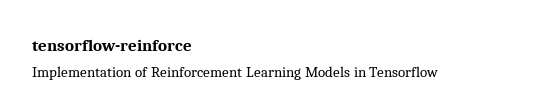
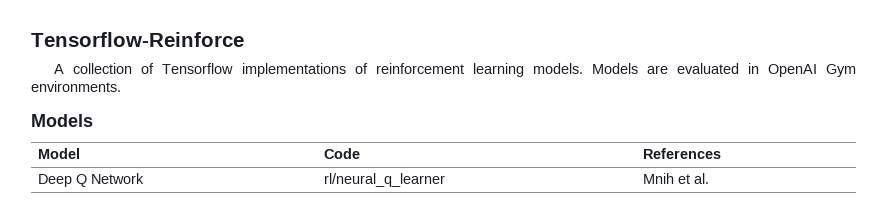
- tensorflow-reinforce
- Implementation of Reinforcement Learning Models in Tensorflow
+ Tensorflow-Reinforce
+ A collection of Tensorflow implementations of reinforcement learning models. Models are evaluated in OpenAI Gym environments.
+ Models
+ Model | Code | References
+ Deep Q Network | rl/neural_q_learner | Mnih et al.

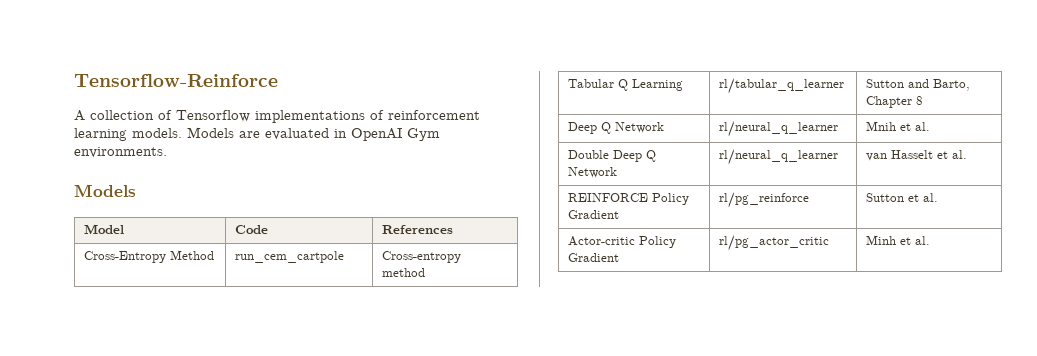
+ Cross-Entropy Method | run_cem_cartpole | Cross-entropy method
+ Tabular Q Learning | rl/tabular_q_learner | Sutton and Barto, Chapter 8
+ Double Deep Q Network | rl/neural_q_learner | van Hasselt et al.
+ REINFORCE Policy Gradient | rl/pg_reinforce | Sutton et al.
+ Actor-critic Policy Gradient | rl/pg_actor_critic | Minh et al.

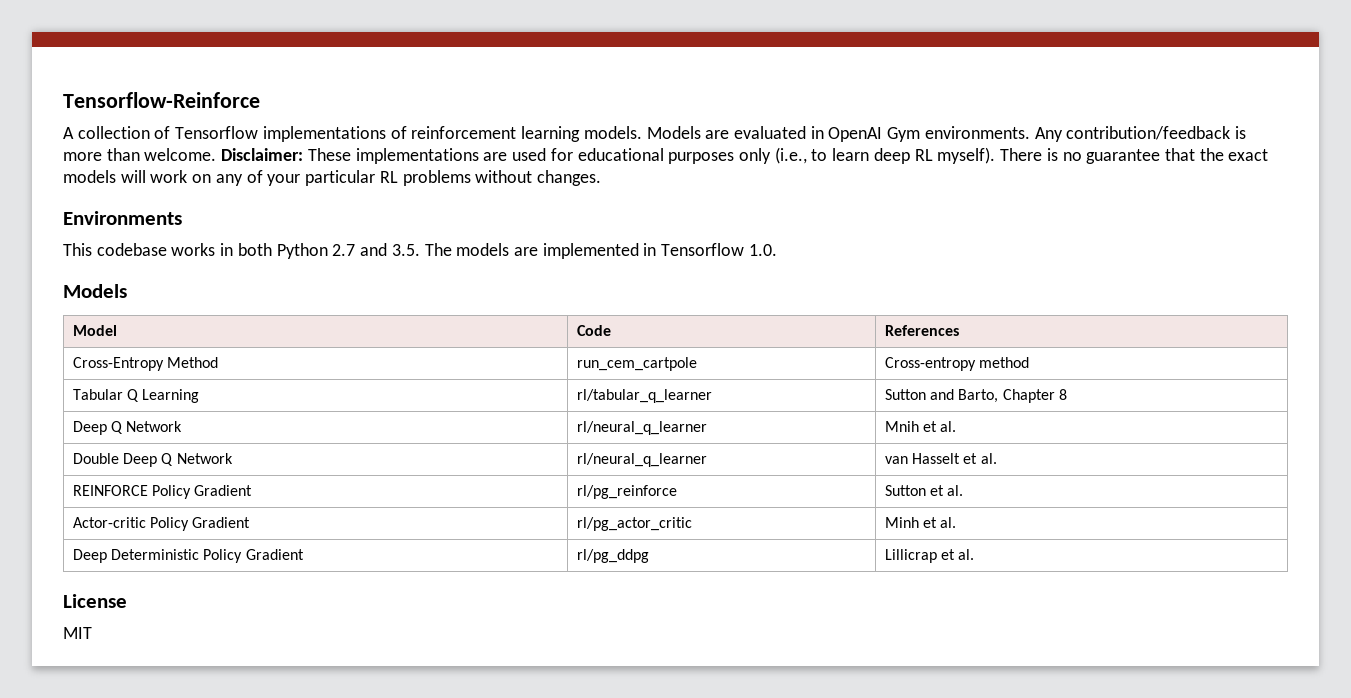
+ Any contribution/feedback is more than welcome. Disclaimer: These implementations are used for educational purposes only (i.e., to learn deep RL myself). There is no guarantee that the exact models will work on any of your particular RL problems without changes.
+ Environments
+ This codebase works in both Python 2.7 and 3.5. The models are implemented in Tensorflow 1.0.
+ Deep Deterministic Policy Gradient | rl/pg_ddpg | Lillicrap et al.
+ License
+ MIT

